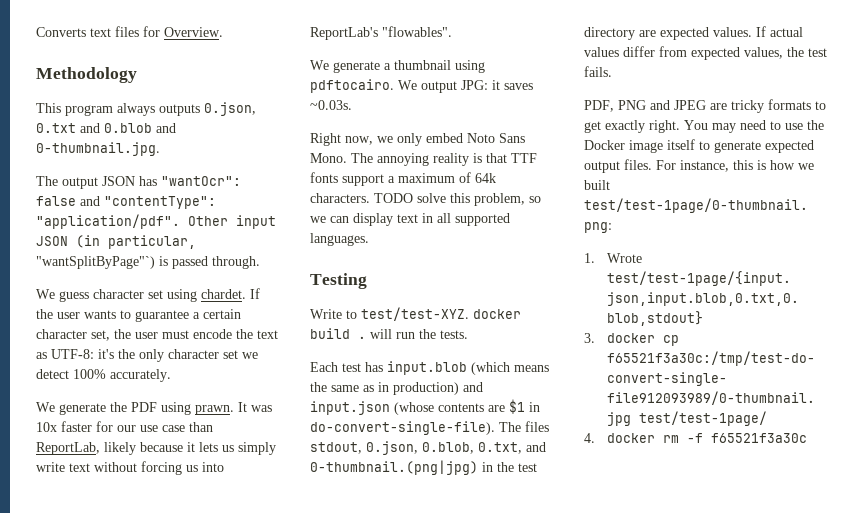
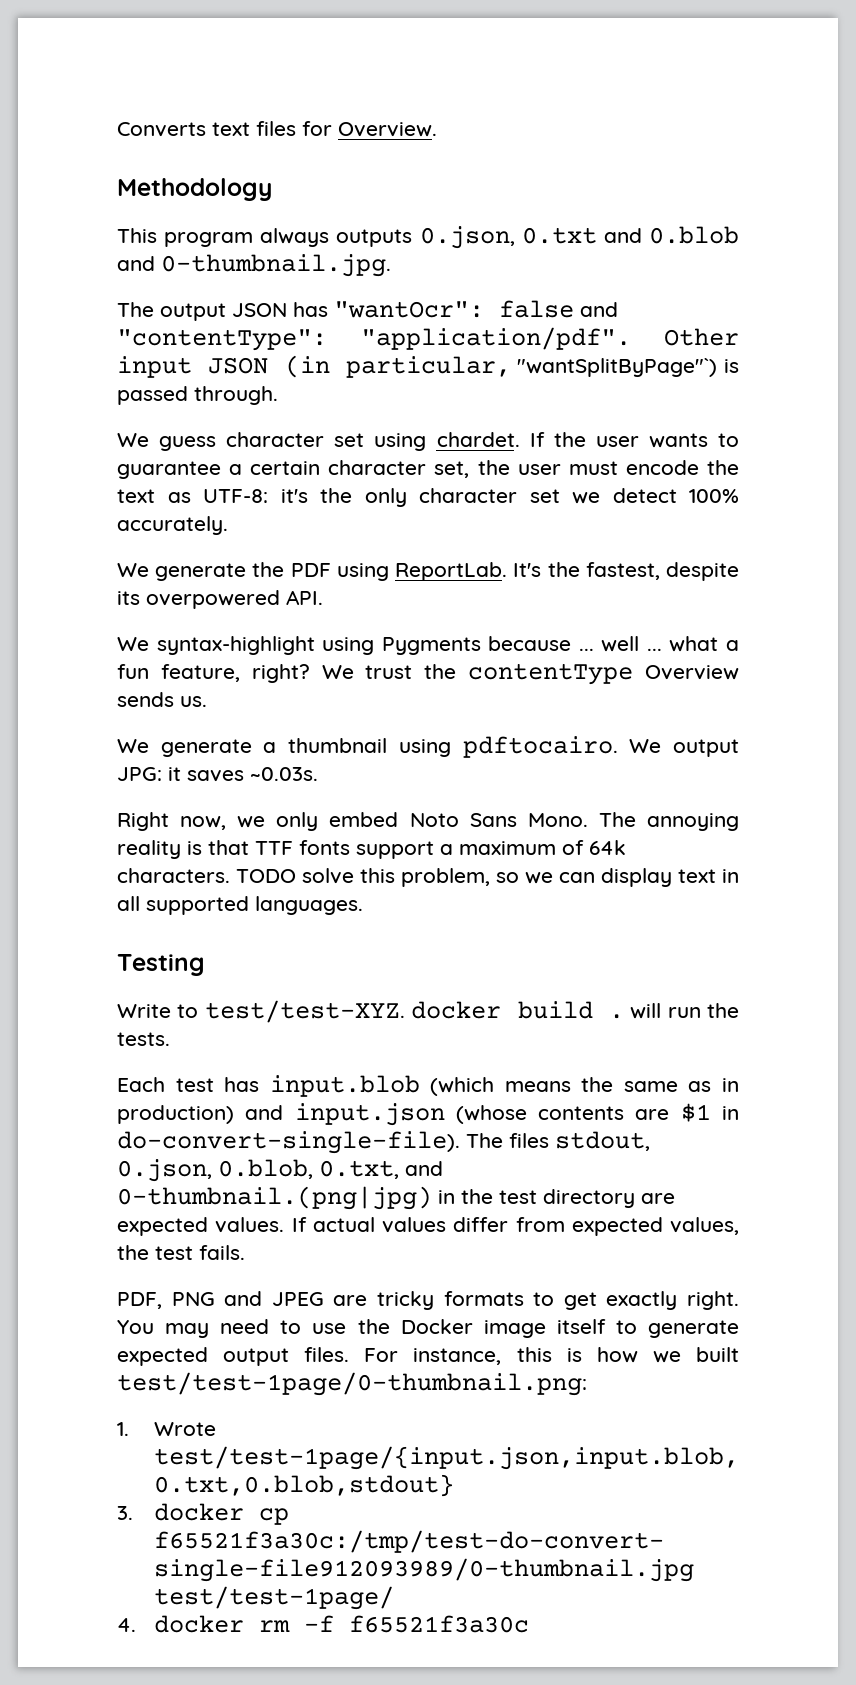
- We generate the PDF using prawn. It was 10x faster for our use case than ReportLab, likely because it lets us simply write text without forcing us into ReportLab's "flowables".
+ We generate the PDF using ReportLab. It's the fastest, despite its overpowered API.
+ We syntax-highlight using Pygments because ... well ... what a fun feature, right? We trust the contentType Overview sends us.

